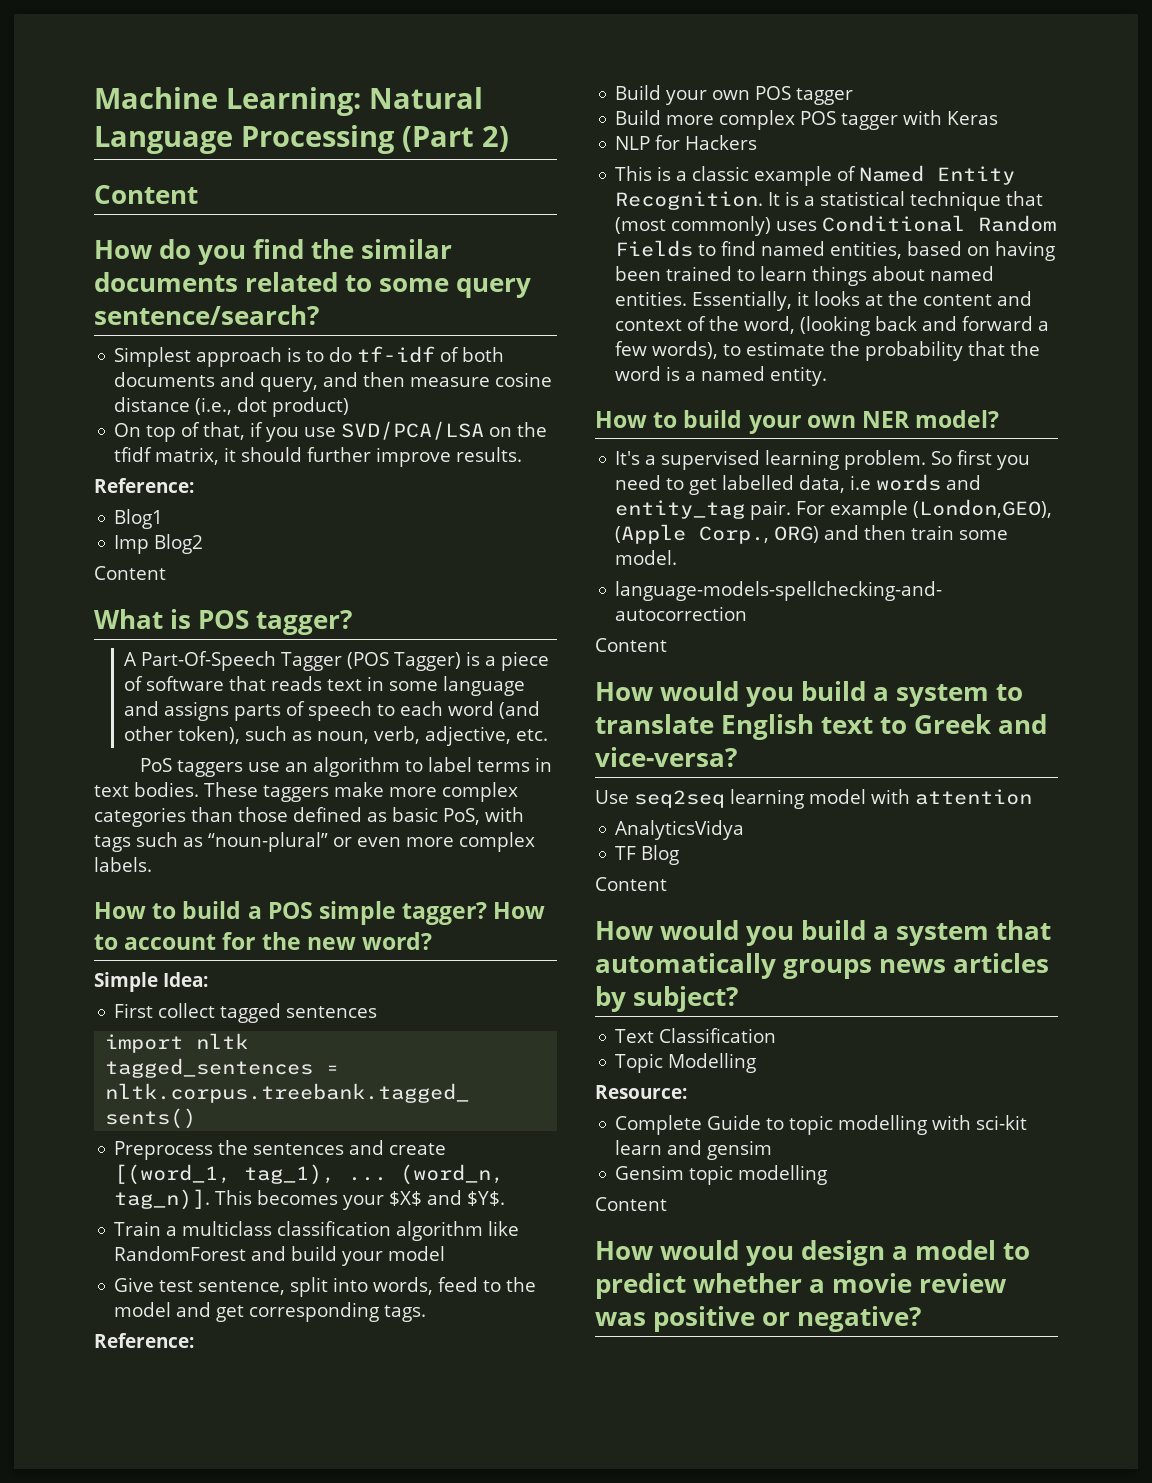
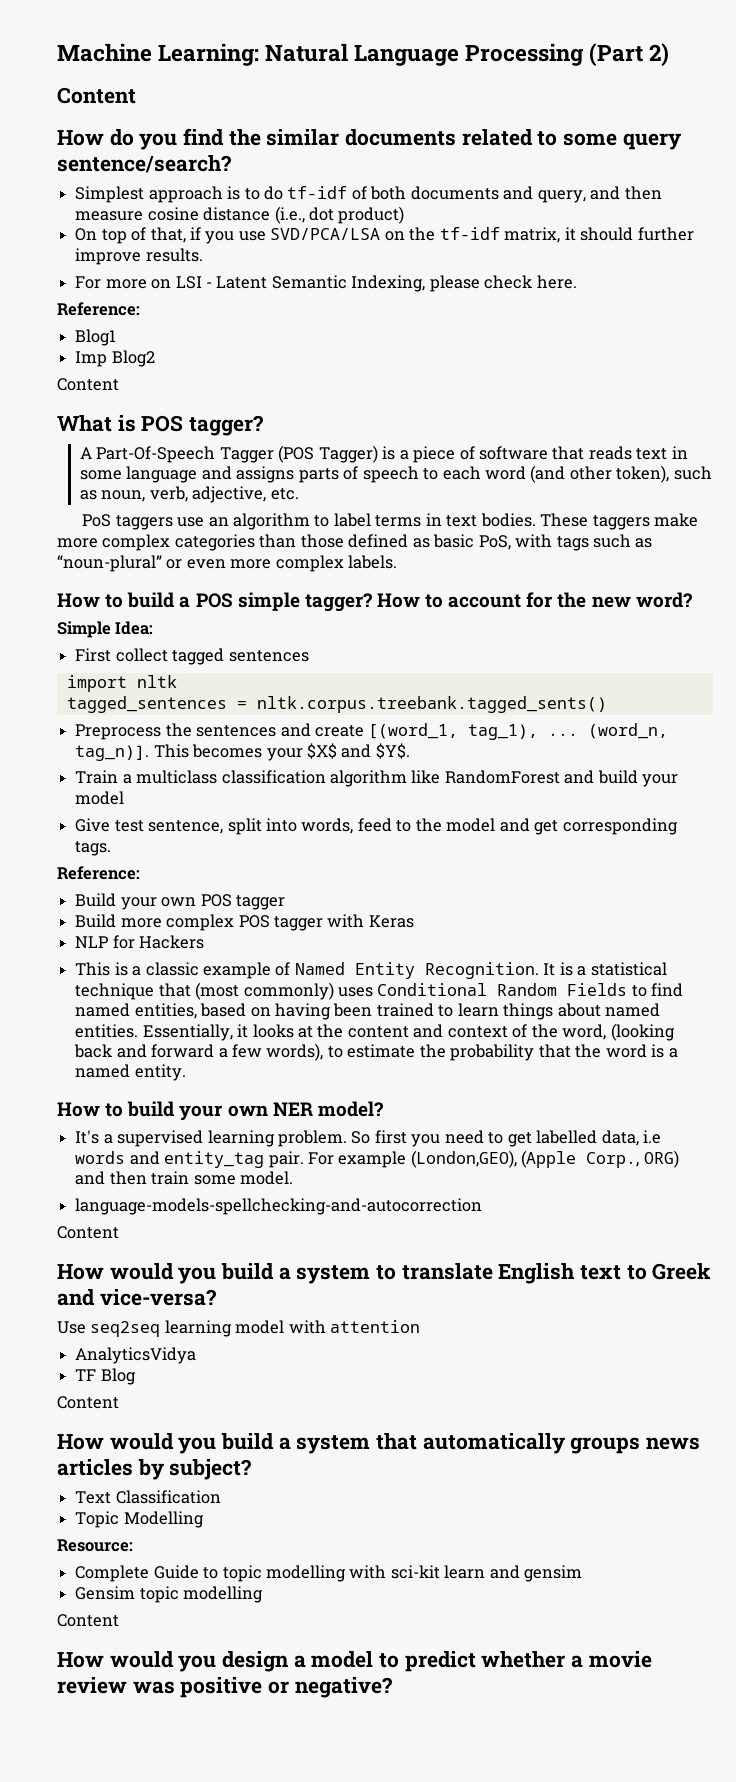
- On top of that, if you use SVD/PCA/LSA on the tfidf matrix, it should further improve results.
+ On top of that, if you use SVD/PCA/LSA on the tf-idf matrix, it should further improve results.
+ For more on LSI - Latent Semantic Indexing, please check here.

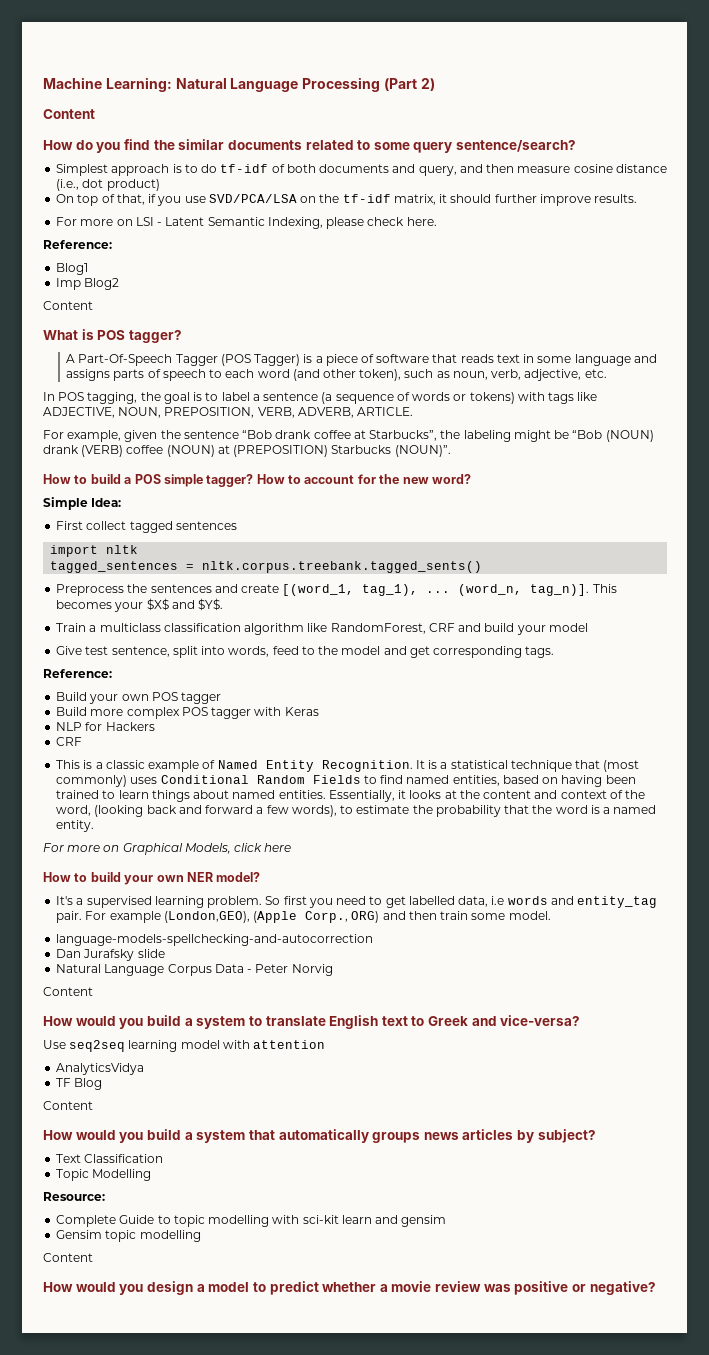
- PoS taggers use an algorithm to label terms in text bodies. These taggers make more complex categories than those defined as basic PoS, with tags such as “noun-plural” or even more complex labels.
+ In POS tagging, the goal is to label a sentence (a sequence of words or tokens) with tags like ADJECTIVE, NOUN, PREPOSITION, VERB, ADVERB, ARTICLE.
+ For example, given the sentence “Bob drank coffee at Starbucks”, the labeling might be “Bob (NOUN) drank (VERB) coffee (NOUN) at (PREPOSITION) Starbucks (NOUN)”.
- Train a multiclass classification algorithm like RandomForest and build your model
+ Train a multiclass classification algorithm like RandomForest, CRF and build your model
  NLP for Hackers
+ CRF
+ For more on Graphical Models, click here
+ Dan Jurafsky slide
+ Natural Language Corpus Data - Peter Norvig

